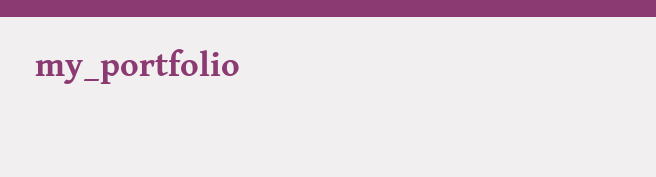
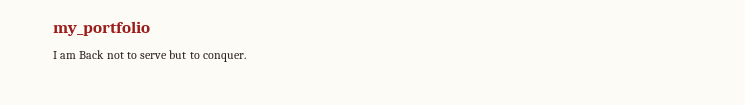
+ I am Back not to serve but to conquer.

